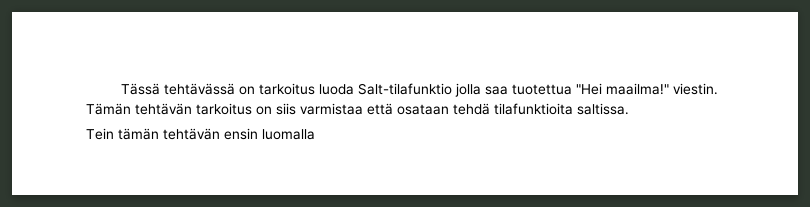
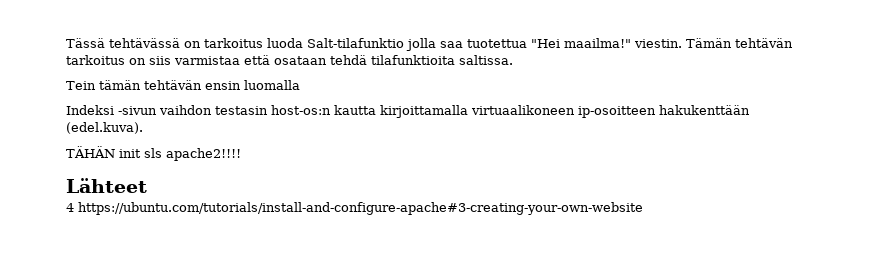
+ Indeksi -sivun vaihdon testasin host-os:n kautta kirjoittamalla virtuaalikoneen ip-osoitteen hakukenttään (edel.kuva).
+ TÄHÄN init sls apache2!!!!
+ Lähteet
+ 4 https://ubuntu.com/tutorials/install-and-configure-apache#3-creating-your-own-website

